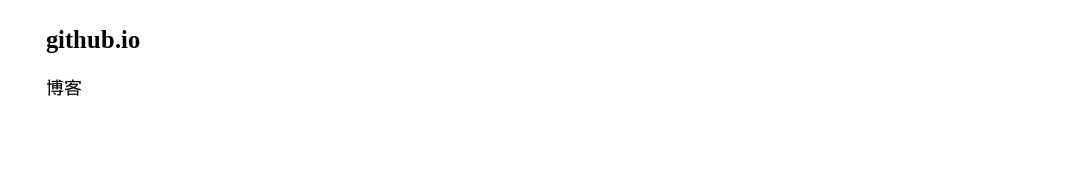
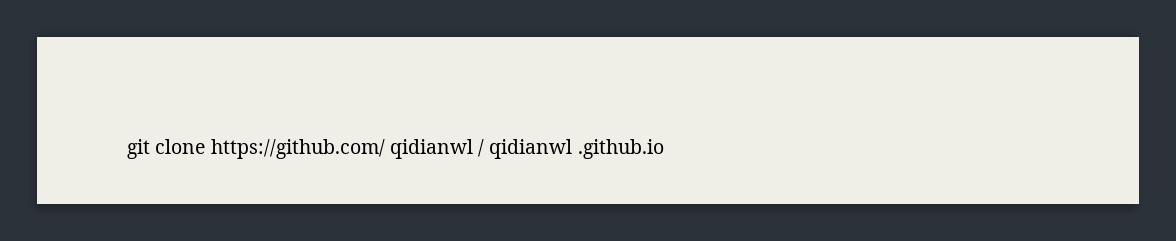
- github.io
- 博客
+ git clone https://github.com/ qidianwl / qidianwl .github.io

